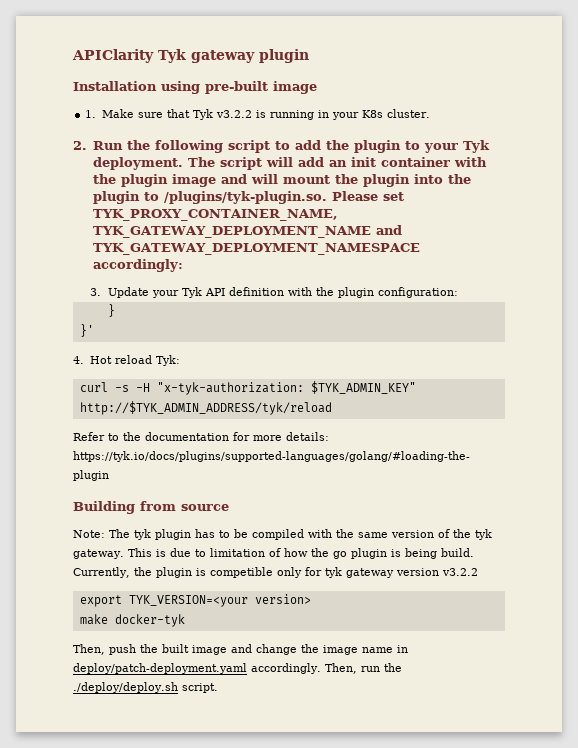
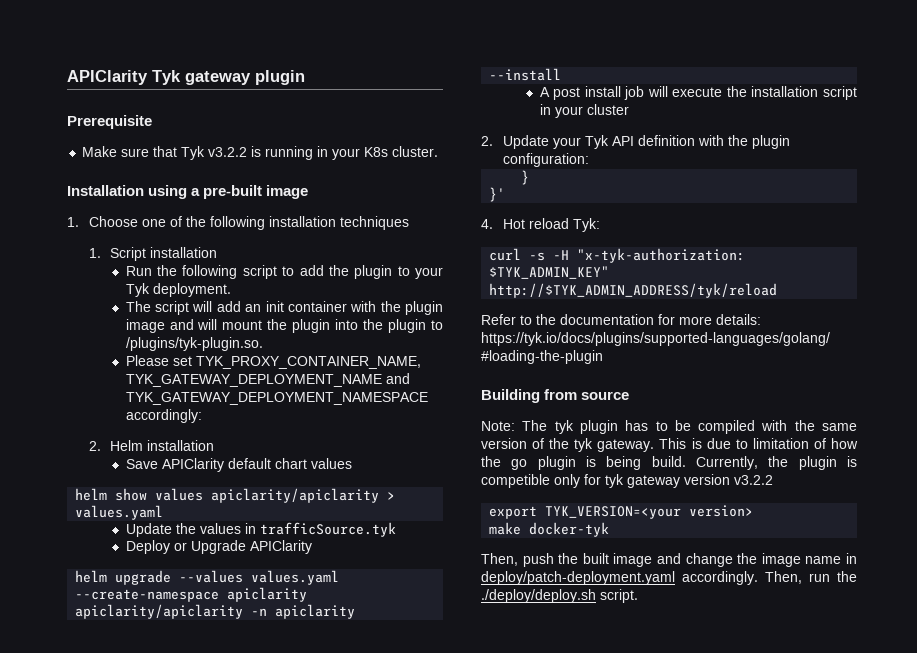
- Installation using pre-built image
- 1. Make sure that Tyk v3.2.2 is running in your K8s cluster.
+ Prerequisite
+ Make sure that Tyk v3.2.2 is running in your K8s cluster.
- 2. Run the following script to add the plugin to your Tyk deployment. The script will add an init container with the plugin image and will mount the plugin into the plugin to /plugins/tyk-plugin.so. Please set TYK_PROXY_CONTAINER_NAME, TYK_GATEWAY_DEPLOYMENT_NAME and TYK_GATEWAY_DEPLOYMENT_NAMESPACE accordingly:
+ Installation using a pre-built image
+ 1. Choose one of the following installation techniques
+ 1. Script installation
+ Run the following script to add the plugin to your Tyk deployment.
+ The script will add an init container with the plugin image and will mount the plugin into the plugin to /plugins/tyk-plugin.so.
+ Please set TYK_PROXY_CONTAINER_NAME, TYK_GATEWAY_DEPLOYMENT_NAME and TYK_GATEWAY_DEPLOYMENT_NAMESPACE accordingly:
- 3. Update your Tyk API definition with the plugin configuration:
+ 2. Helm installation
+ Save APIClarity default chart values
+ helm show values apiclarity/apiclarity > values.yaml
+ Update the values in trafficSource.tyk
+ Deploy or Upgrade APIClarity
+ helm upgrade --values values.yaml --create-namespace apiclarity apiclarity/apiclarity -n apiclarity --install
+ A post install job will execute the installation script in your cluster
+ 2. Update your Tyk API definition with the plugin configuration:

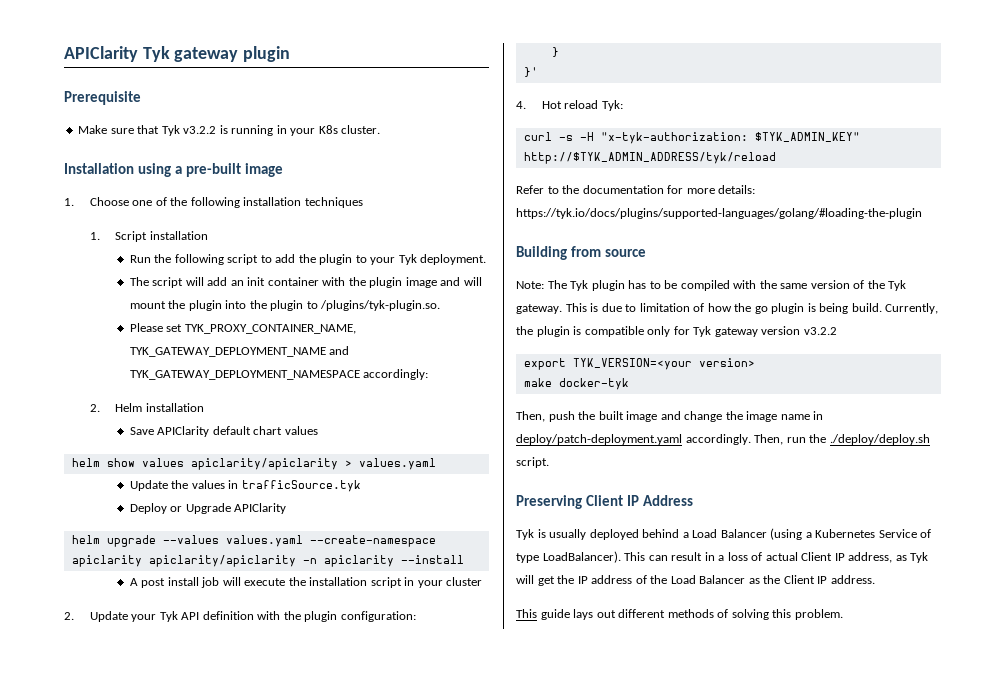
- Note: The tyk plugin has to be compiled with the same version of the tyk gateway.
+ Note: The Tyk plugin has to be compiled with the same version of the Tyk gateway.
- Currently, the plugin is competible only for tyk gateway version v3.2.2
+ Currently, the plugin is compatible only for Tyk gateway version v3.2.2
+ Preserving Client IP Address
+ Tyk is usually deployed behind a Load Balancer (using a Kubernetes Service of type LoadBalancer). This can result in a loss of actual Client IP address, as Tyk will get the IP address of the Load Balancer as the Client IP address.
+ This guide lays out different methods of solving this problem.

